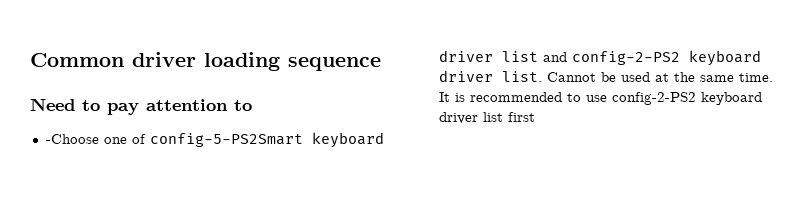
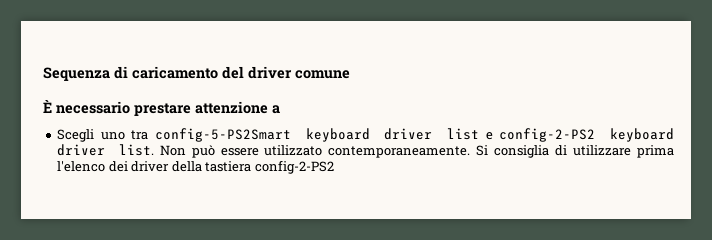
- Common driver loading sequence
- Need to pay attention to
- -Choose one of config-5-PS2Smart keyboard driver list and config-2-PS2 keyboard driver list.
+ Sequenza di caricamento del driver comune
+ È necessario prestare attenzione a
+ Scegli uno tra config-5-PS2Smart keyboard driver list e config-2-PS2 keyboard driver list.
- Cannot be used at the same time. It is recommended to use config-2-PS2 keyboard driver list first
+ Non può essere utilizzato contemporaneamente. Si consiglia di utilizzare prima l'elenco dei driver della tastiera config-2-PS2

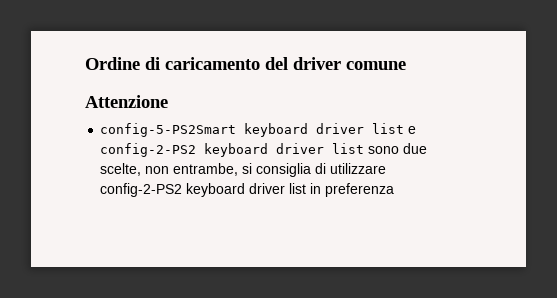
- Sequenza di caricamento del driver comune
+ Ordine di caricamento del driver comune
- È necessario prestare attenzione a
- Scegli uno tra config-5-PS2Smart keyboard driver list e config-2-PS2 keyboard driver list. Non può essere utilizzato contemporaneamente. Si consiglia di utilizzare prima l'elenco dei driver della tastiera config-2-PS2
+ Attenzione
+ config-5-PS2Smart keyboard driver list e config-2-PS2 keyboard driver list sono due scelte, non entrambe, si consiglia di utilizzare config-2-PS2 keyboard driver list in preferenza

